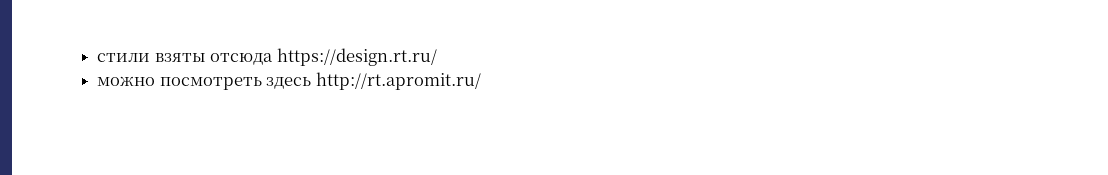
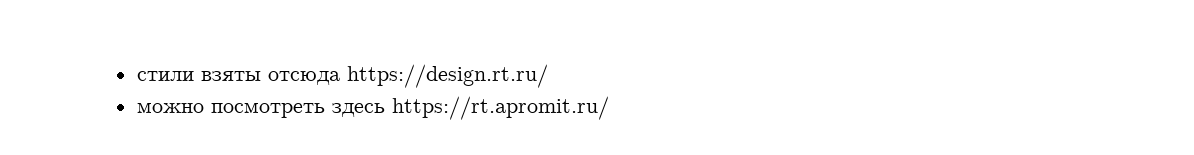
- можно посмотреть здесь http://rt.apromit.ru/
+ можно посмотреть здесь https://rt.apromit.ru/

